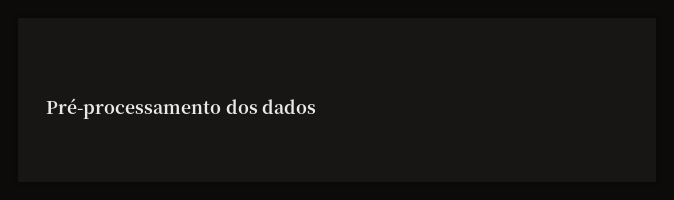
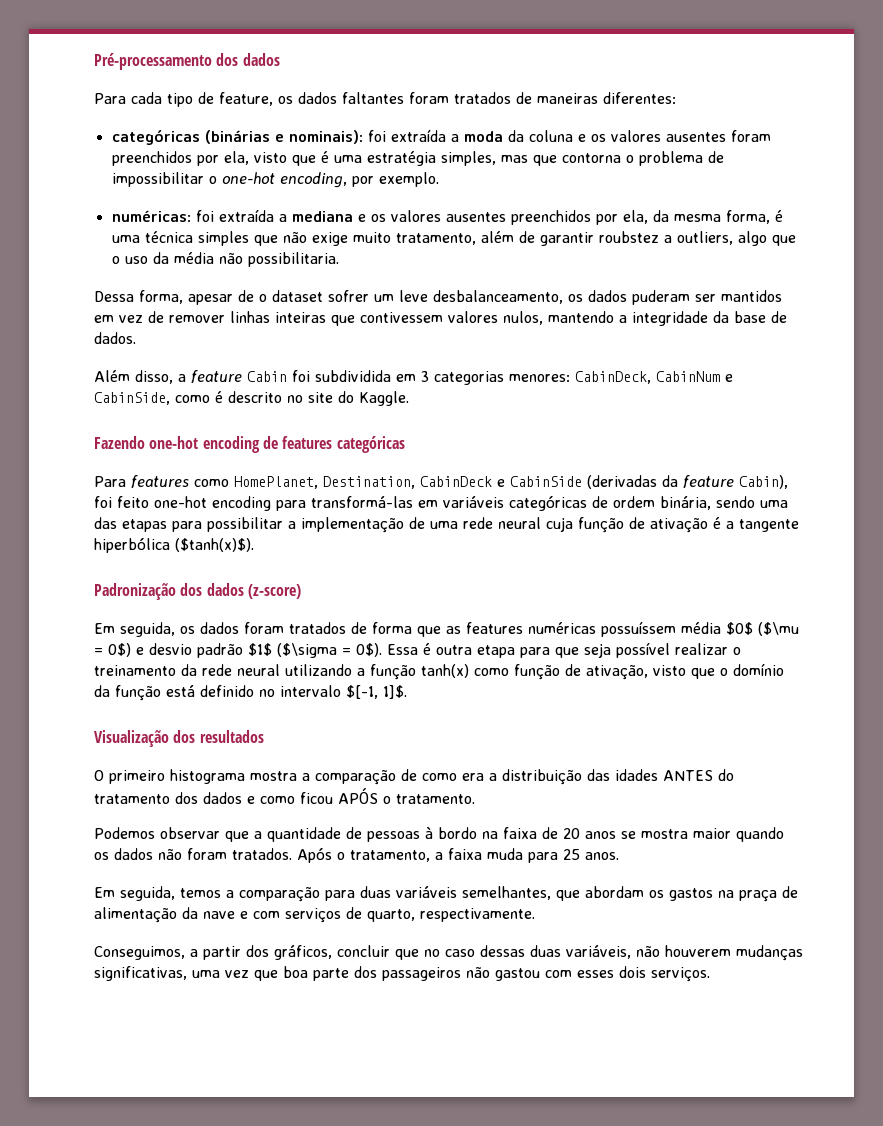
+ Para cada tipo de feature, os dados faltantes foram tratados de maneiras diferentes:
+ categóricas (binárias e nominais): foi extraída a moda da coluna e os valores ausentes foram preenchidos por ela, visto que é uma estratégia simples, mas que contorna o problema de impossibilitar o one-hot encoding, por exemplo.
+ numéricas: foi extraída a mediana e os valores ausentes preenchidos por ela, da mesma forma, é uma técnica simples que não exige muito tratamento, além de garantir roubstez a outliers, algo que o uso da média não possibilitaria.
+ Dessa forma, apesar de o dataset sofrer um leve desbalanceamento, os dados puderam ser mantidos em vez de remover linhas inteiras que contivessem valores nulos, mantendo a integridade da base de dados.
+ Além disso, a feature Cabin foi subdividida em 3 categorias menores: CabinDeck, CabinNum e CabinSide, como é descrito no site do Kaggle.
+ Fazendo one-hot encoding de features categóricas
+ Para features como HomePlanet, Destination, CabinDeck e CabinSide (derivadas da feature Cabin), foi feito one-hot encoding para transformá-las em variáveis categóricas de ordem binária, sendo uma das etapas para possibilitar a implementação de uma rede neural cuja função de ativação é a tangente hiperbólica ($tanh(x)$).
+ Padronização dos dados (z-score)
+ Em seguida, os dados foram tratados de forma que as features numéricas possuíssem média $0$ ($\mu = 0$) e desvio padrão $1$ ($\sigma = 0$). Essa é outra etapa para que seja possível realizar o treinamento da rede neural utilizando a função tanh(x) como função de ativação, visto que o domínio da função está definido no intervalo $[-1, 1]$.
+ Visualização dos resultados
+ O primeiro histograma mostra a comparação de como era a distribuição das idades ANTES do tratamento dos dados e como ficou APÓS o tratamento.
+ Podemos observar que a quantidade de pessoas à bordo na faixa de 20 anos se mostra maior quando os dados não foram tratados. Após o tratamento, a faixa muda para 25 anos.
+ Em seguida, temos a comparação para duas variáveis semelhantes, que abordam os gastos na praça de alimentação da nave e com serviços de quarto, respectivamente.
+ Conseguimos, a partir dos gráficos, concluir que no caso dessas duas variáveis, não houverem mudanças significativas, uma vez que boa parte dos passageiros não gastou com esses dois serviços.

